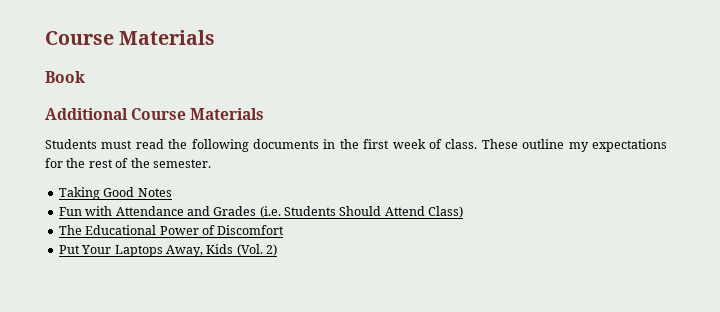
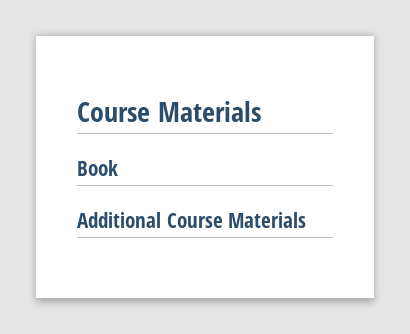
- Students must read the following documents in the first week of class. These outline my expectations for the rest of the semester.
- Taking Good Notes
- Fun with Attendance and Grades (i.e. Students Should Attend Class)
- The Educational Power of Discomfort
- Put Your Laptops Away, Kids (Vol. 2)

